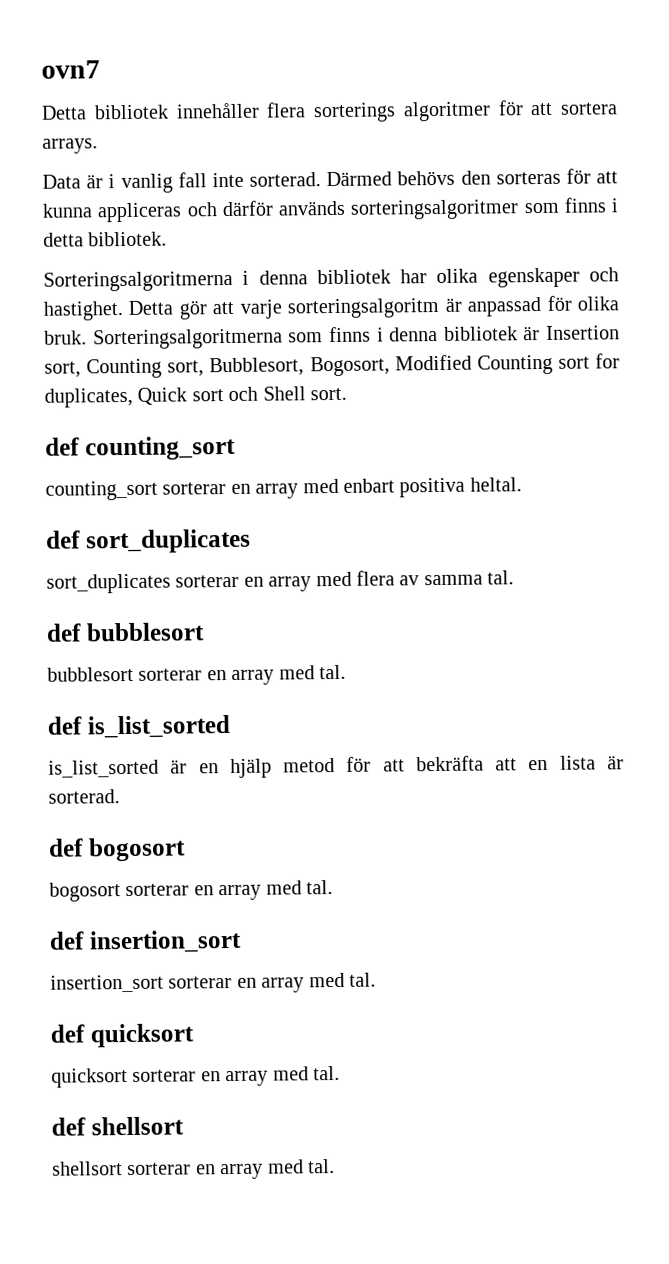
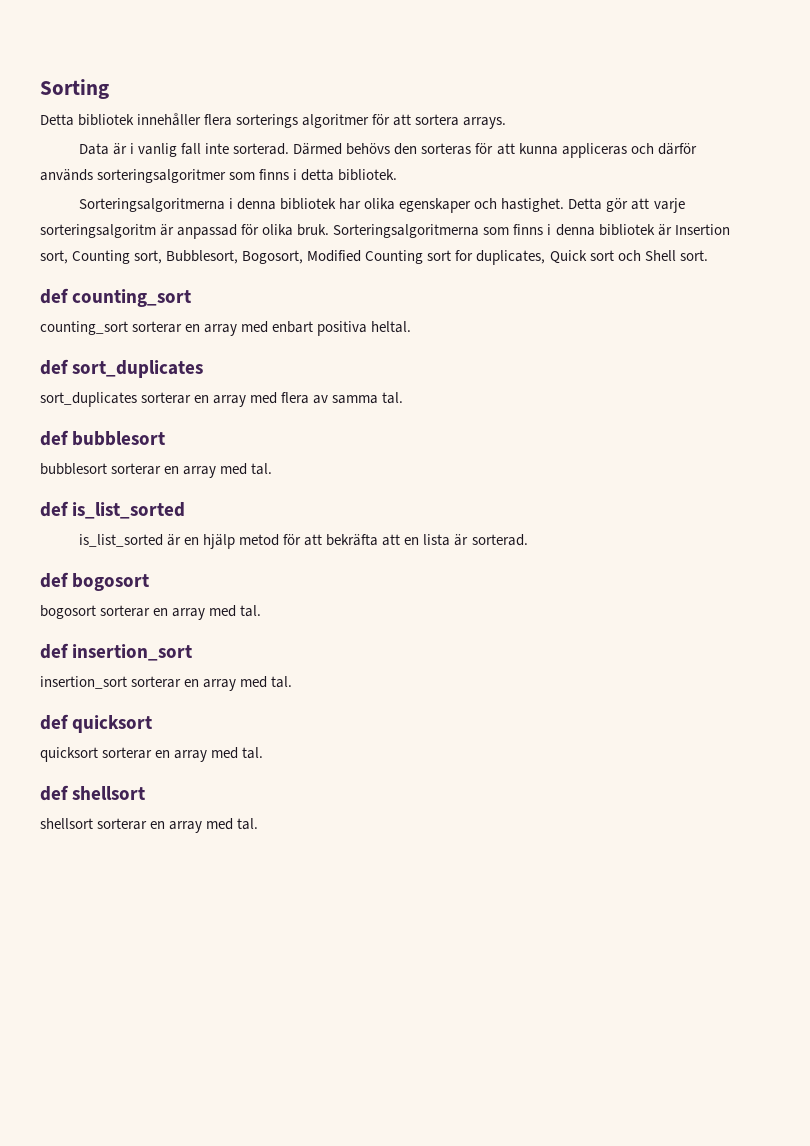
- ovn7
+ Sorting

